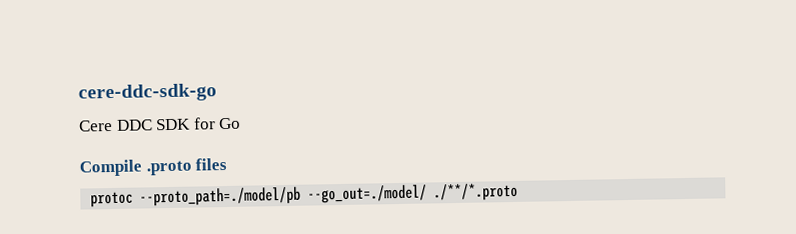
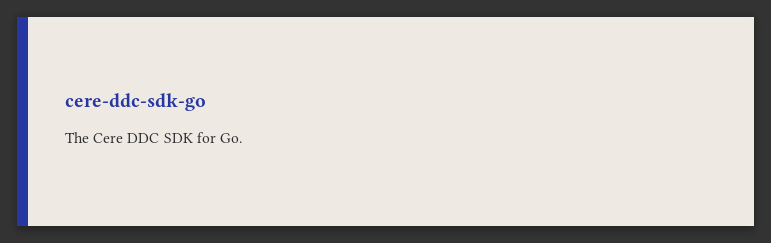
- Cere DDC SDK for Go
- Compile .proto files
- protoc --proto_path=./model/pb --go_out=./model/ ./**/*.proto
+ The Cere DDC SDK for Go.

